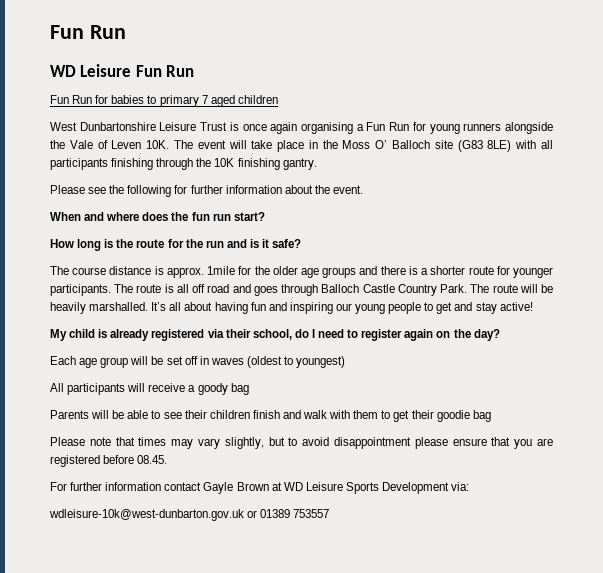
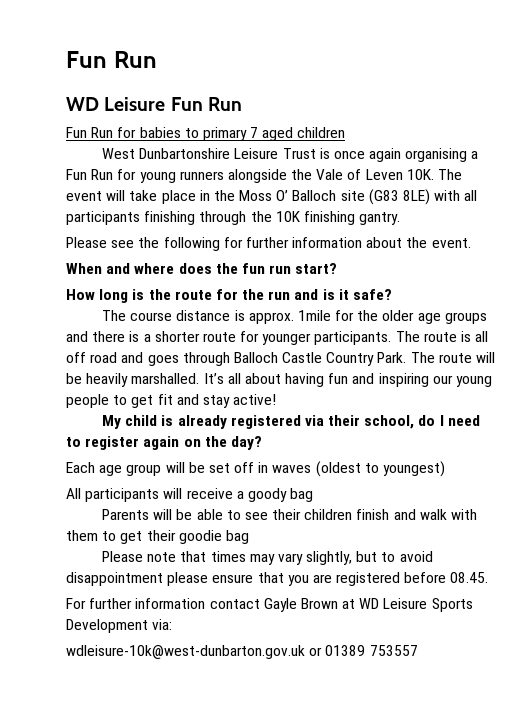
- It’s all about having fun and inspiring our young people to get and stay active!
+ It’s all about having fun and inspiring our young people to get fit and stay active!

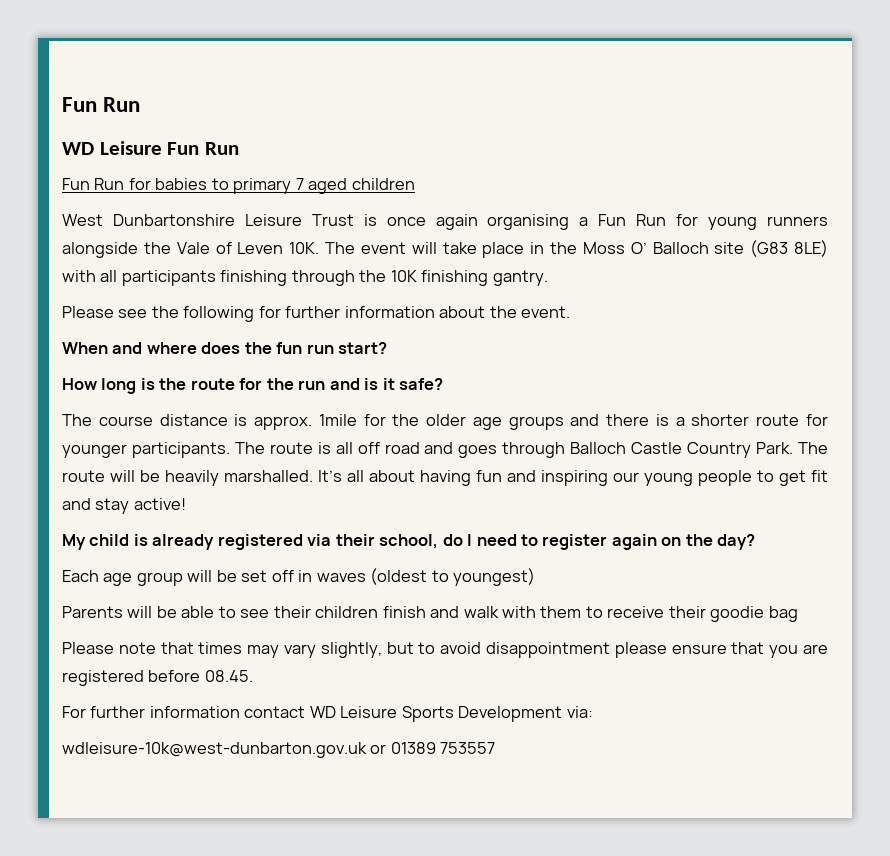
- All participants will receive a goody bag
- Parents will be able to see their children finish and walk with them to get their goodie bag
+ Parents will be able to see their children finish and walk with them to receive their goodie bag
- For further information contact Gayle Brown at WD Leisure Sports Development via:
+ For further information contact WD Leisure Sports Development via:

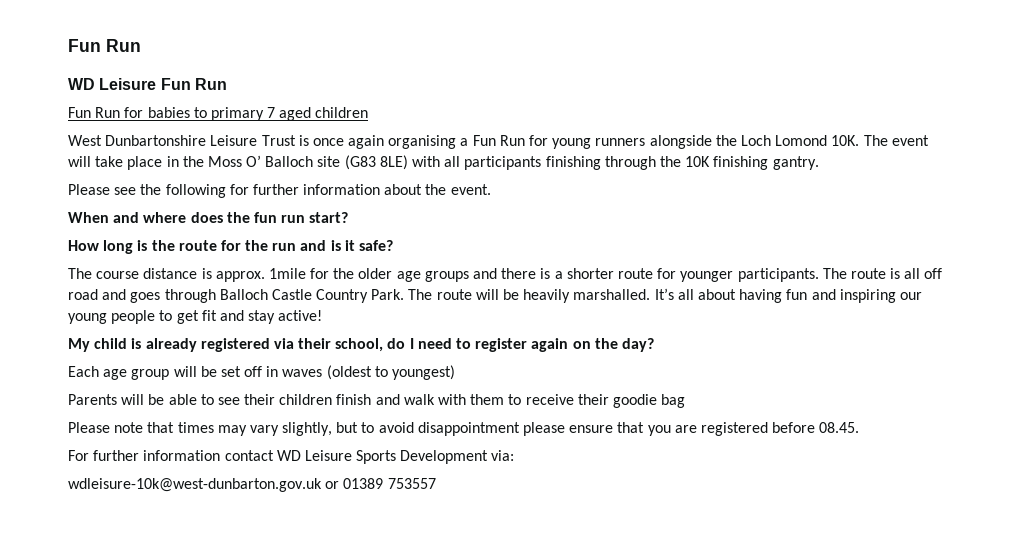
- West Dunbartonshire Leisure Trust is once again organising a Fun Run for young runners alongside the Vale of Leven 10K.
+ West Dunbartonshire Leisure Trust is once again organising a Fun Run for young runners alongside the Loch Lomond 10K.

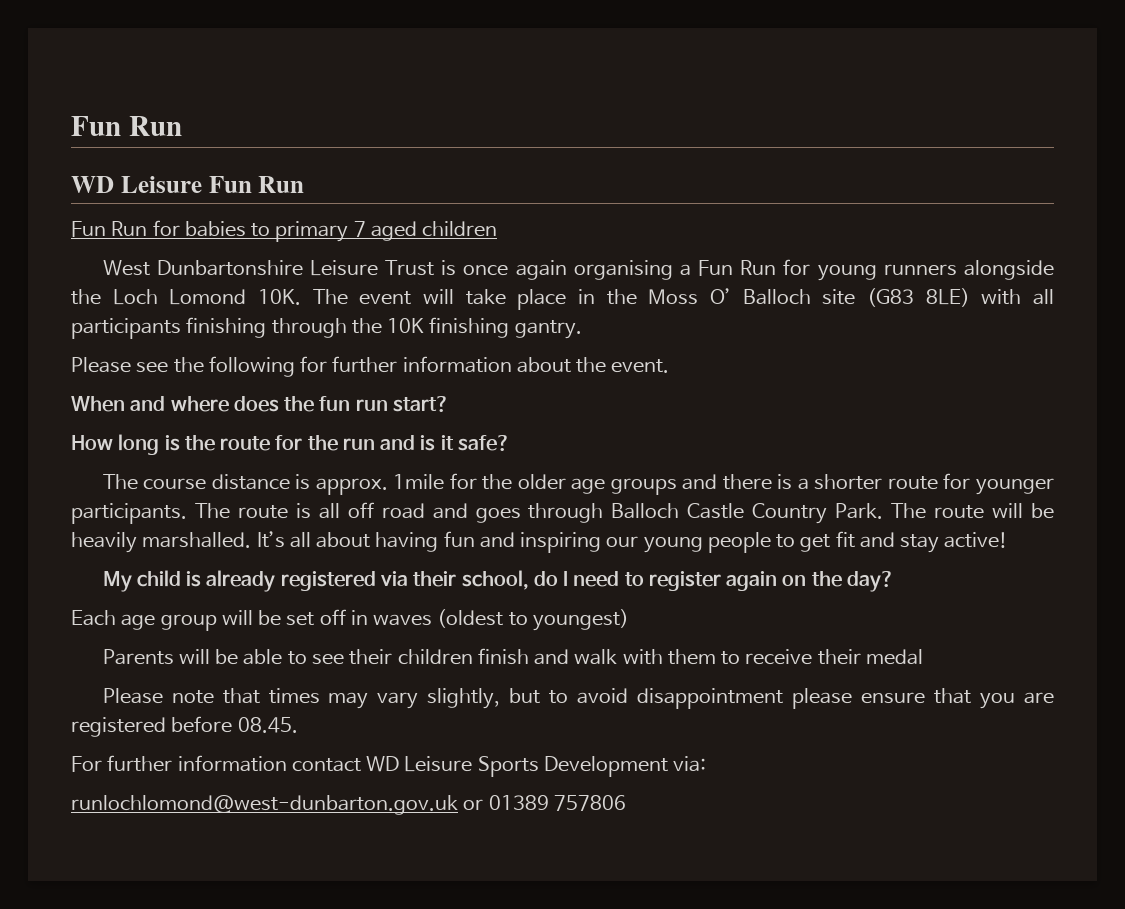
- Parents will be able to see their children finish and walk with them to receive their goodie bag
+ Parents will be able to see their children finish and walk with them to receive their medal
- wdleisure-10k@west-dunbarton.gov.uk or 01389 753557
+ runlochlomond@west-dunbarton.gov.uk or 01389 757806

